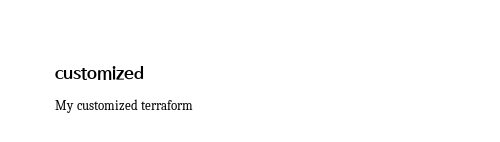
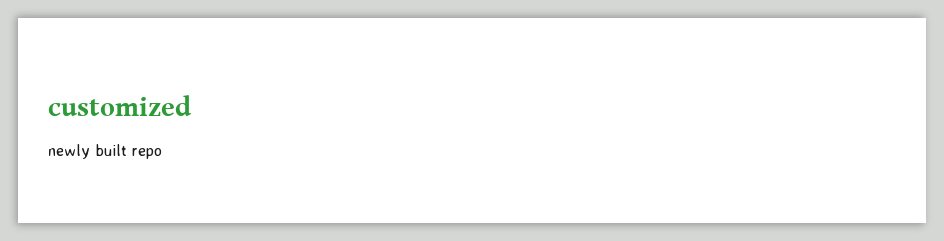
- My customized terraform
+ newly built repo

